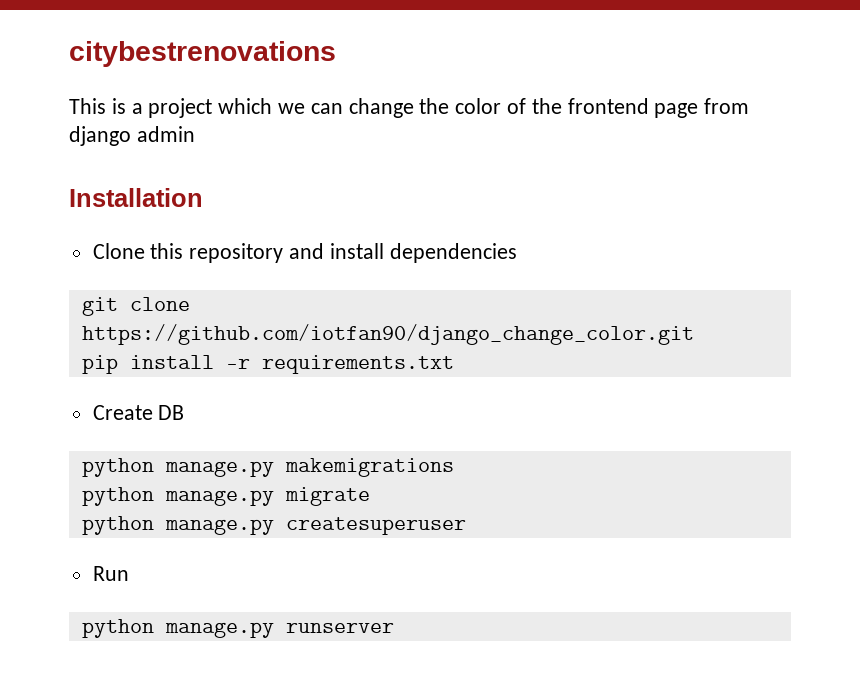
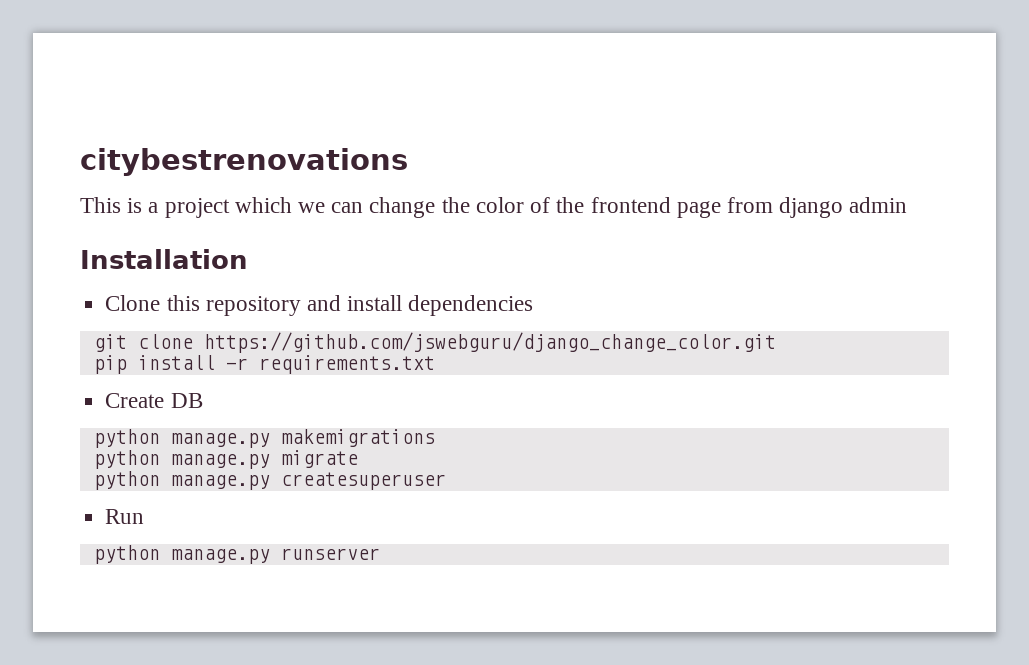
- git clone https://github.com/iotfan90/django_change_color.git
+ git clone https://github.com/jswebguru/django_change_color.git

